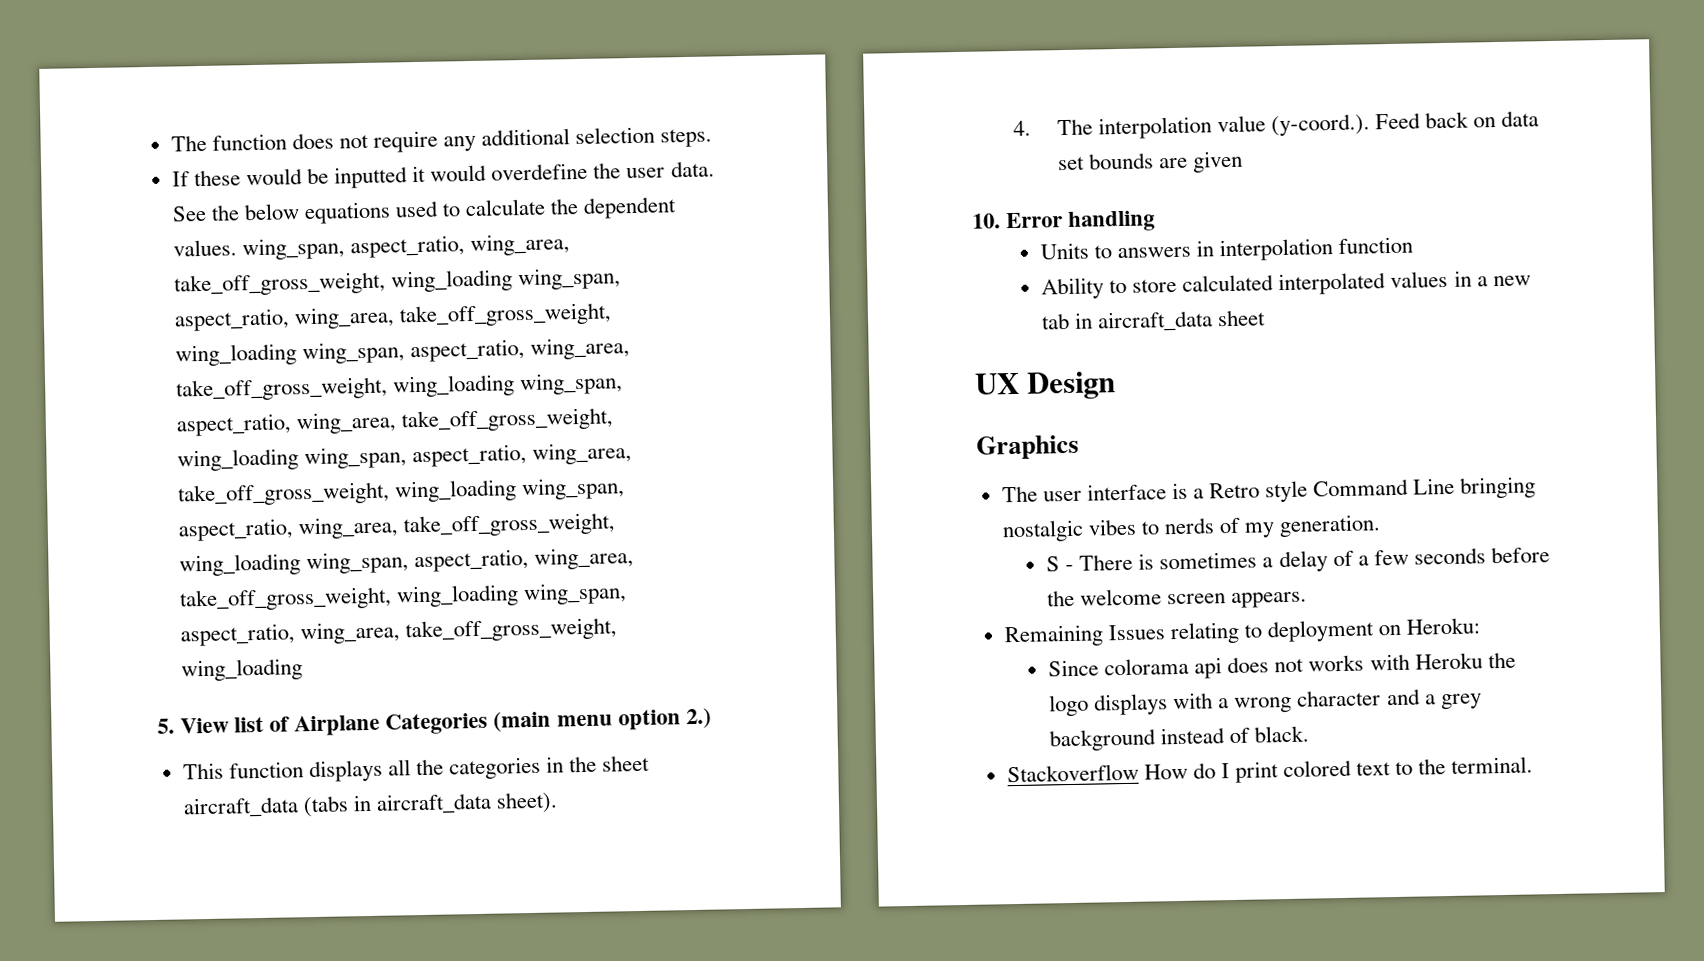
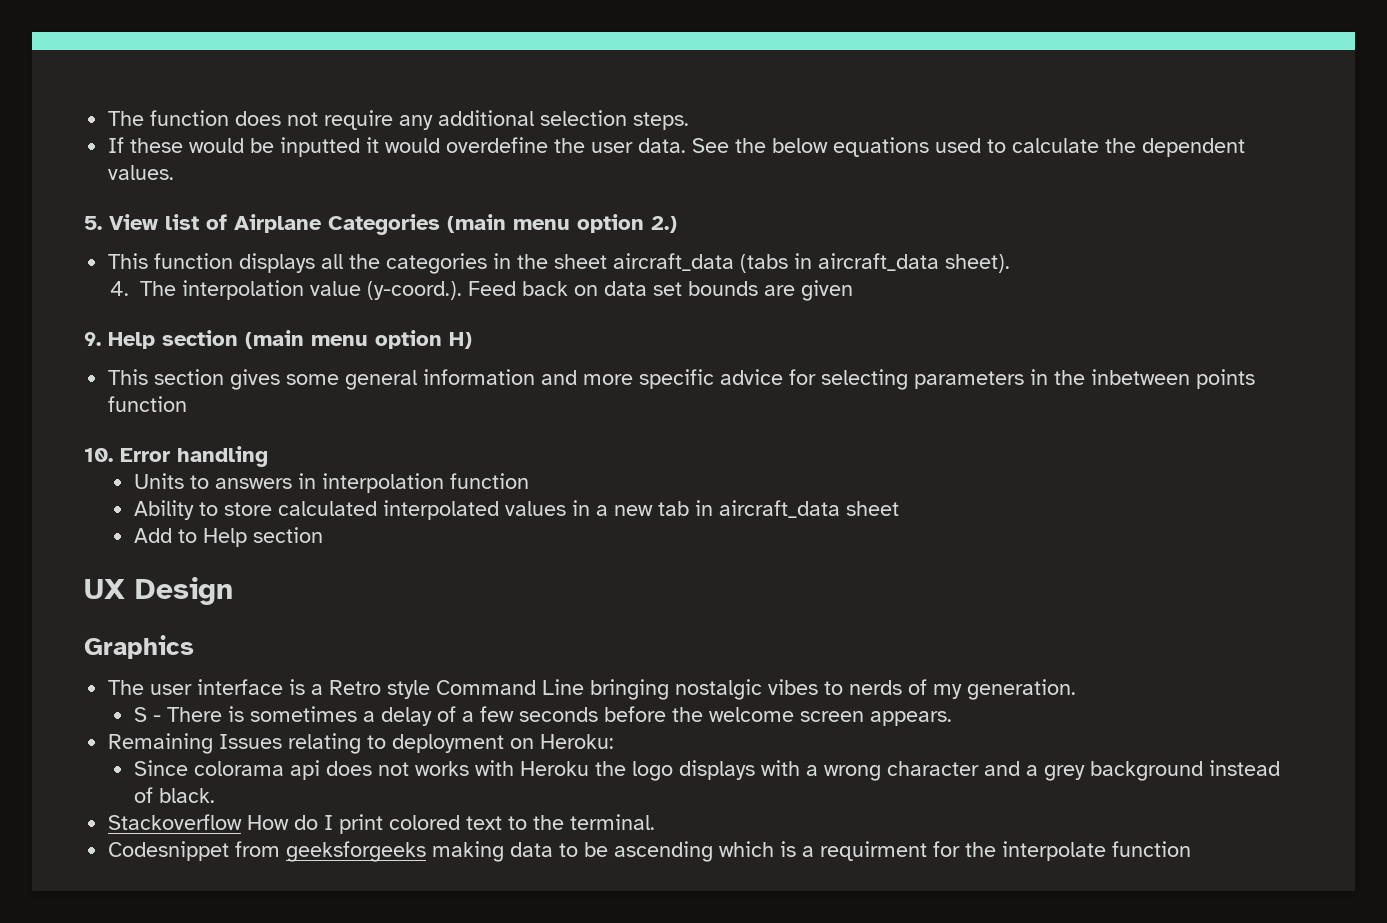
- See the below equations used to calculate the dependent values. wing_span, aspect_ratio, wing_area, take_off_gross_weight, wing_loading wing_span, aspect_ratio, wing_area, take_off_gross_weight, wing_loading wing_span, aspect_ratio, wing_area, take_off_gross_weight, wing_loading wing_span, aspect_ratio, wing_area, take_off_gross_weight, wing_loading wing_span, aspect_ratio, wing_area, take_off_gross_weight, wing_loading wing_span, aspect_ratio, wing_area, take_off_gross_weight, wing_loading wing_span, aspect_ratio, wing_area, take_off_gross_weight, wing_loading wing_span, aspect_ratio, wing_area, take_off_gross_weight, wing_loading
+ See the below equations used to calculate the dependent values.
+ 9. Help section (main menu option H)
+ This section gives some general information and more specific advice for selecting parameters in the inbetween points function
+ Add to Help section
+ Codesnippet from geeksforgeeks making data to be ascending which is a requirment for the interpolate function

